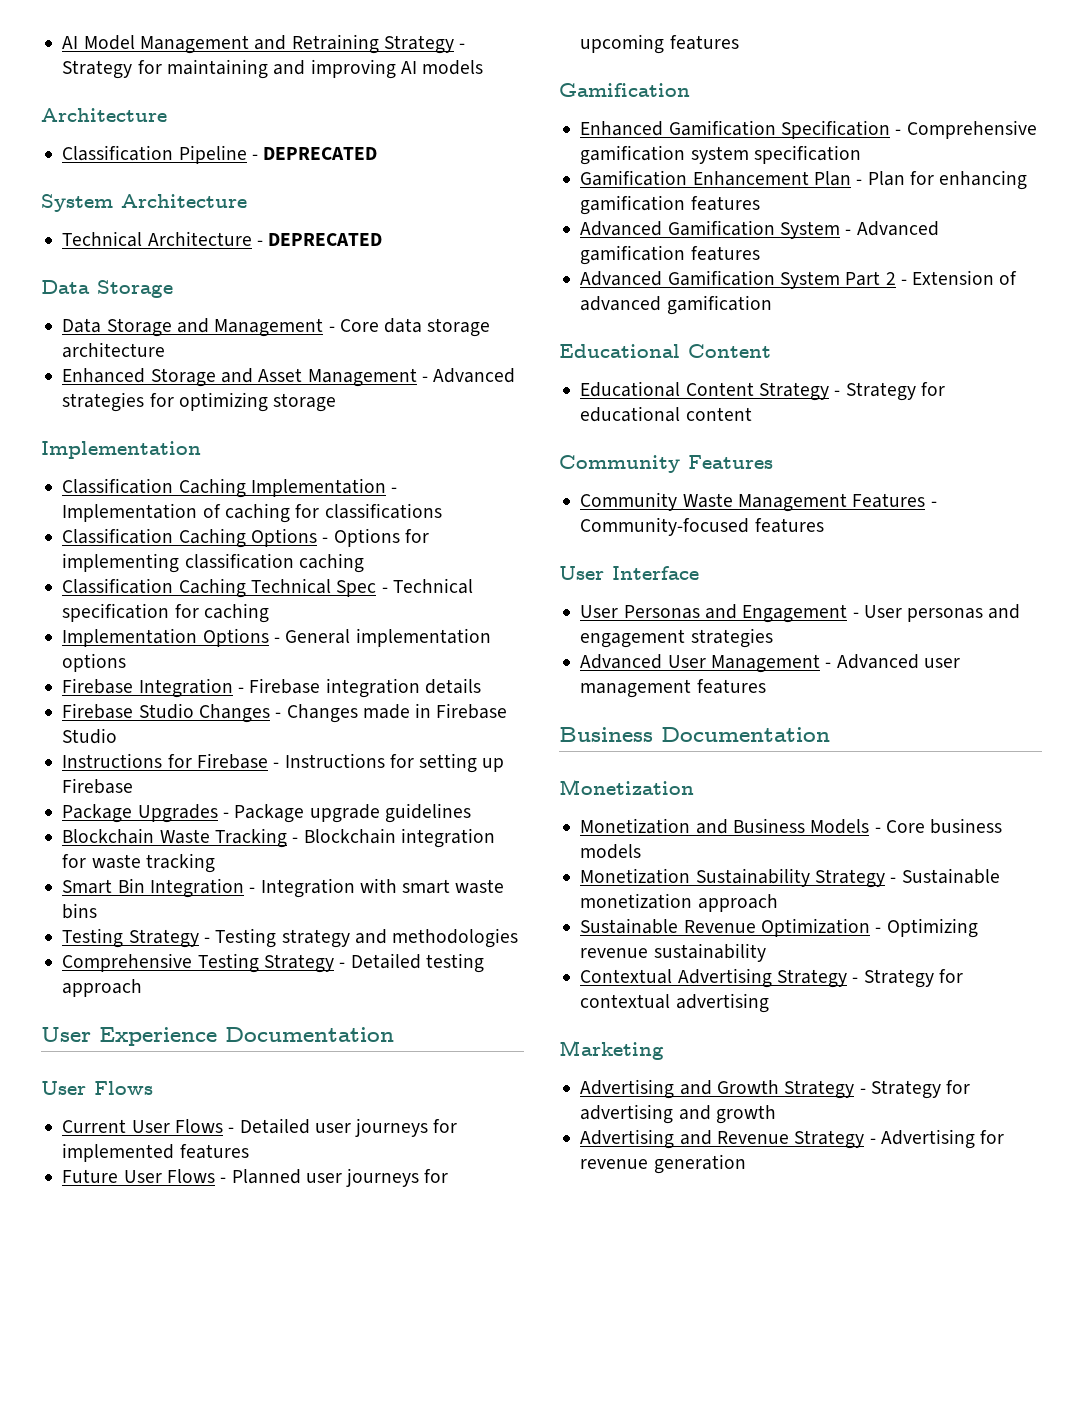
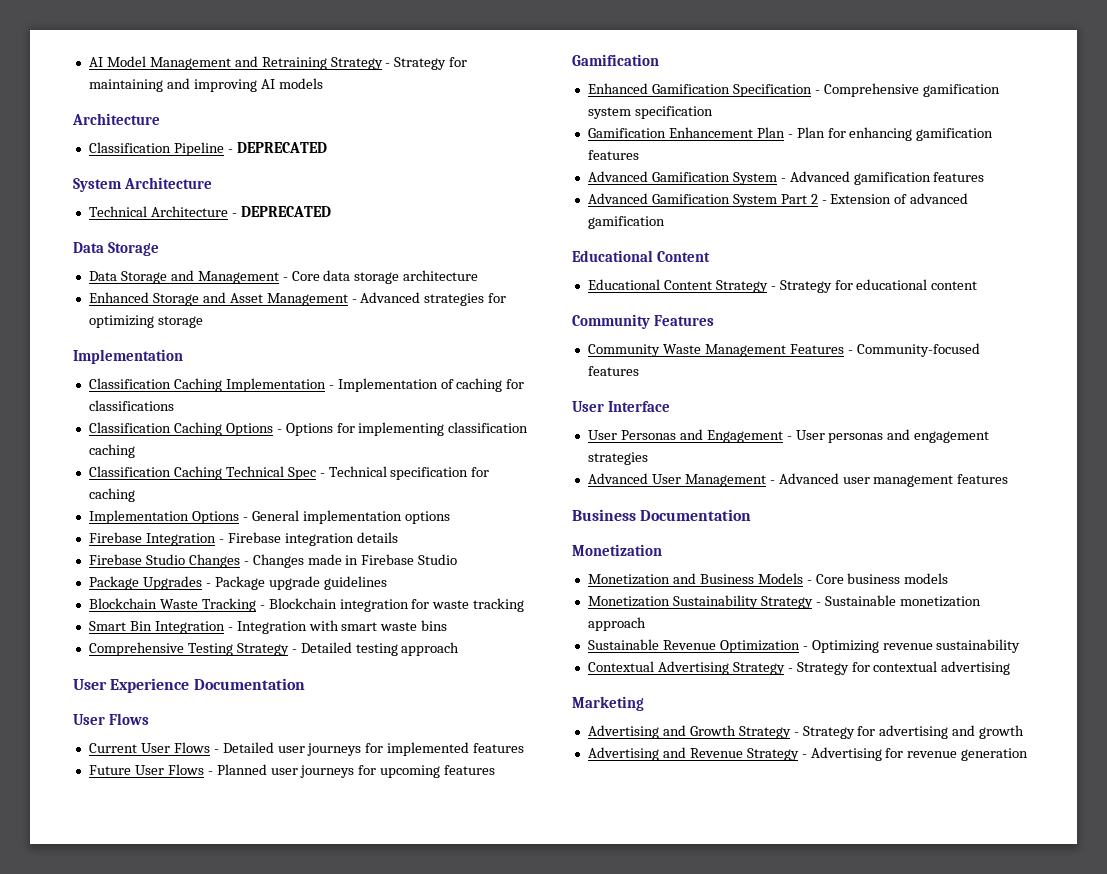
- Instructions for Firebase - Instructions for setting up Firebase
- Testing Strategy - Testing strategy and methodologies

